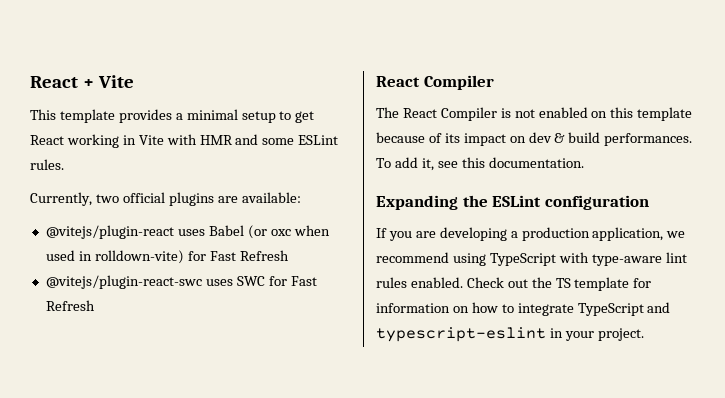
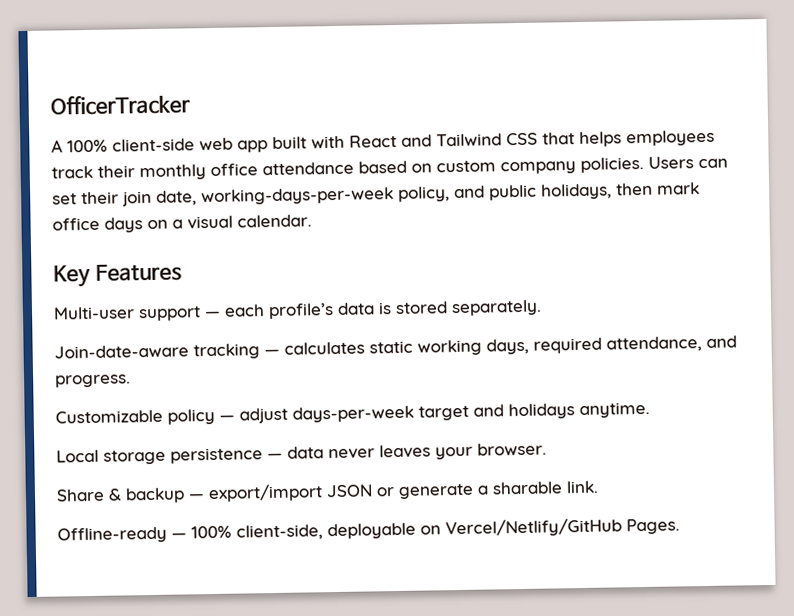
- React + Vite
- This template provides a minimal setup to get React working in Vite with HMR and some ESLint rules.
- Currently, two official plugins are available:
- @vitejs/plugin-react uses Babel (or oxc when used in rolldown-vite) for Fast Refresh
- @vitejs/plugin-react-swc uses SWC for Fast Refresh
- React Compiler
- The React Compiler is not enabled on this template because of its impact on dev & build performances. To add it, see this documentation.
- Expanding the ESLint configuration
- If you are developing a production application, we recommend using TypeScript with type-aware lint rules enabled. Check out the TS template for information on how to integrate TypeScript and typescript-eslint in your project.
+ OfficerTracker
+ A 100% client-side web app built with React and Tailwind CSS that helps employees track their monthly office attendance based on custom company policies. Users can set their join date, working-days-per-week policy, and public holidays, then mark office days on a visual calendar.
+ Key Features
+ Multi-user support — each profile’s data is stored separately.
+ Join-date-aware tracking — calculates static working days, required attendance, and progress.
+ Customizable policy — adjust days-per-week target and holidays anytime.
+ Local storage persistence — data never leaves your browser.
+ Share & backup — export/import JSON or generate a sharable link.
+ Offline-ready — 100% client-side, deployable on Vercel/Netlify/GitHub Pages.

